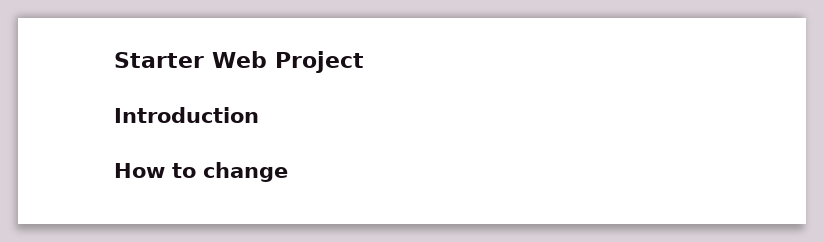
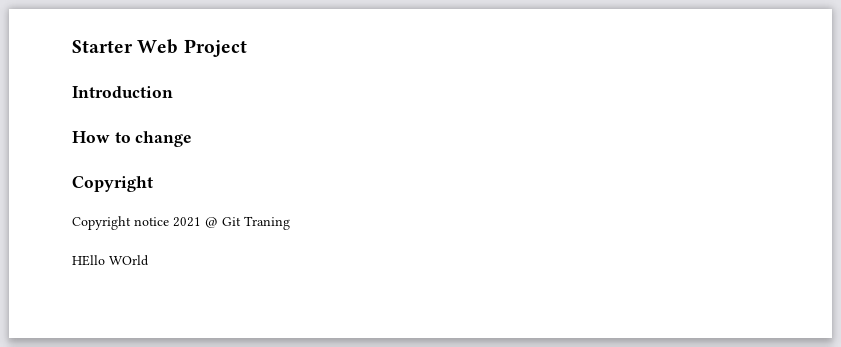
  How to change
+ Copyright
+ Copyright notice 2021 @ Git Traning
+ HEllo WOrld

